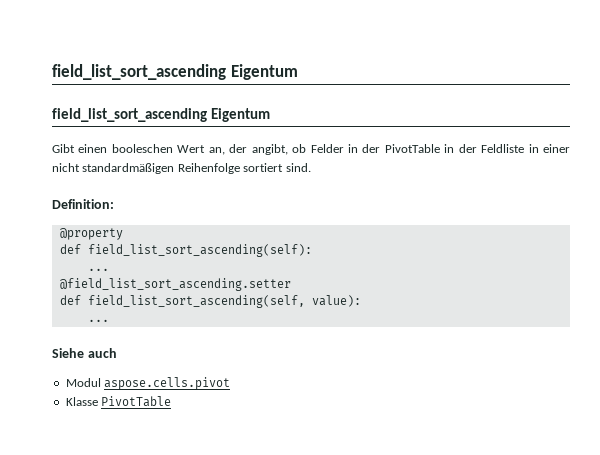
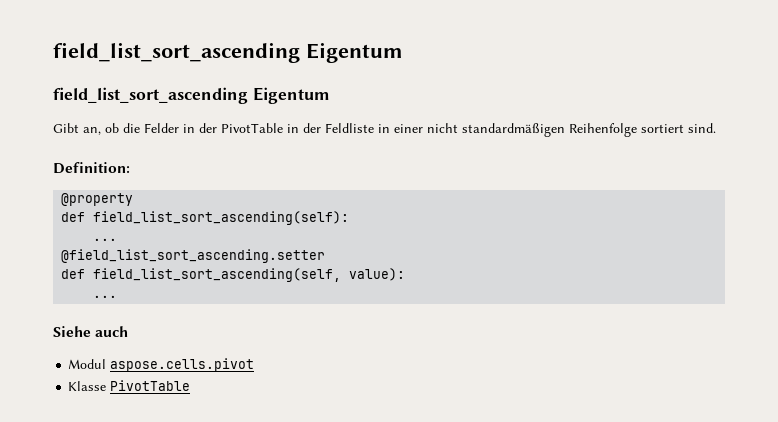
- Gibt einen booleschen Wert an, der angibt, ob Felder in der PivotTable in der Feldliste in einer nicht standardmäßigen Reihenfolge sortiert sind.
+ Gibt an, ob die Felder in der PivotTable in der Feldliste in einer nicht standardmäßigen Reihenfolge sortiert sind.

